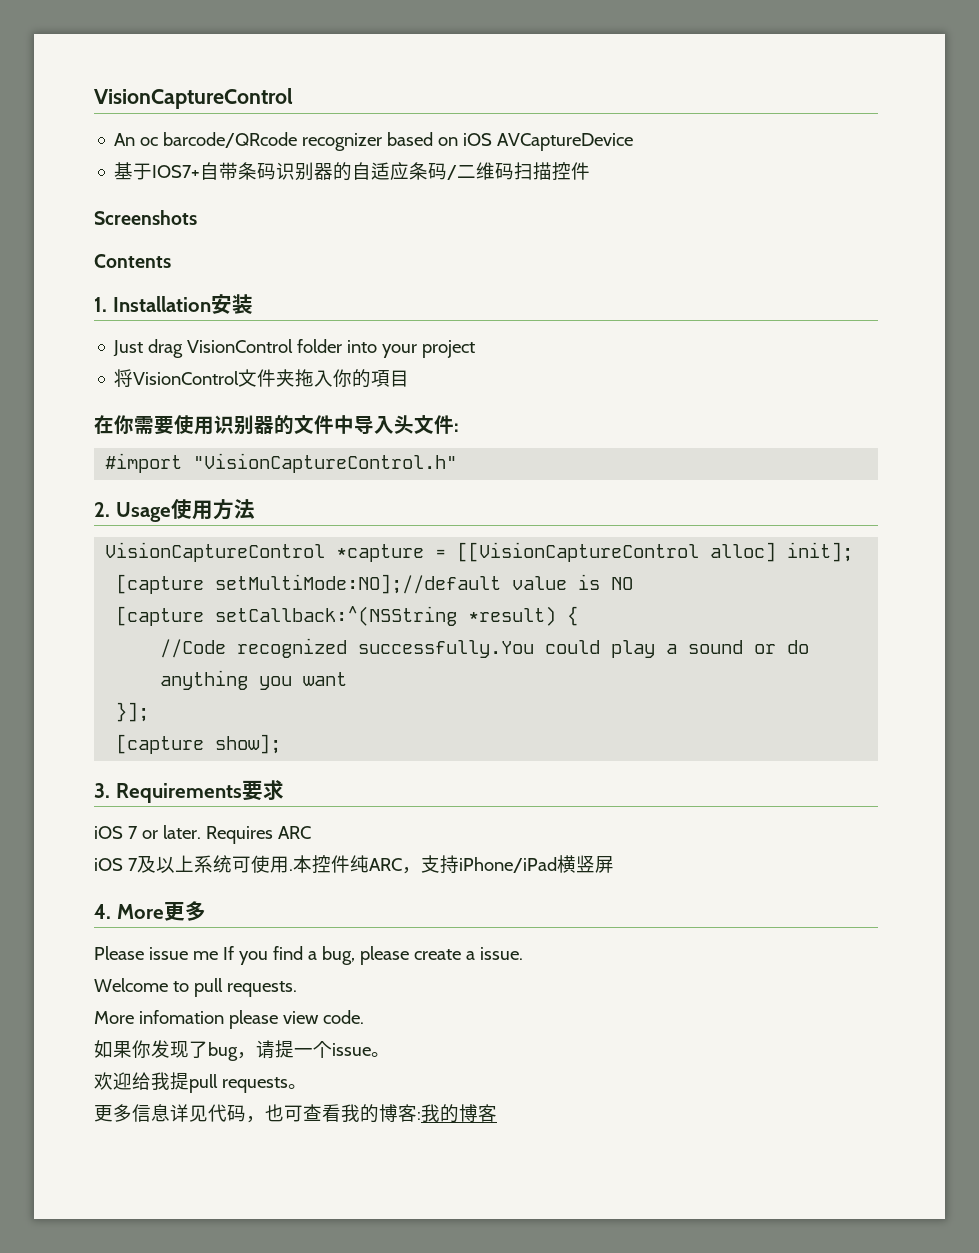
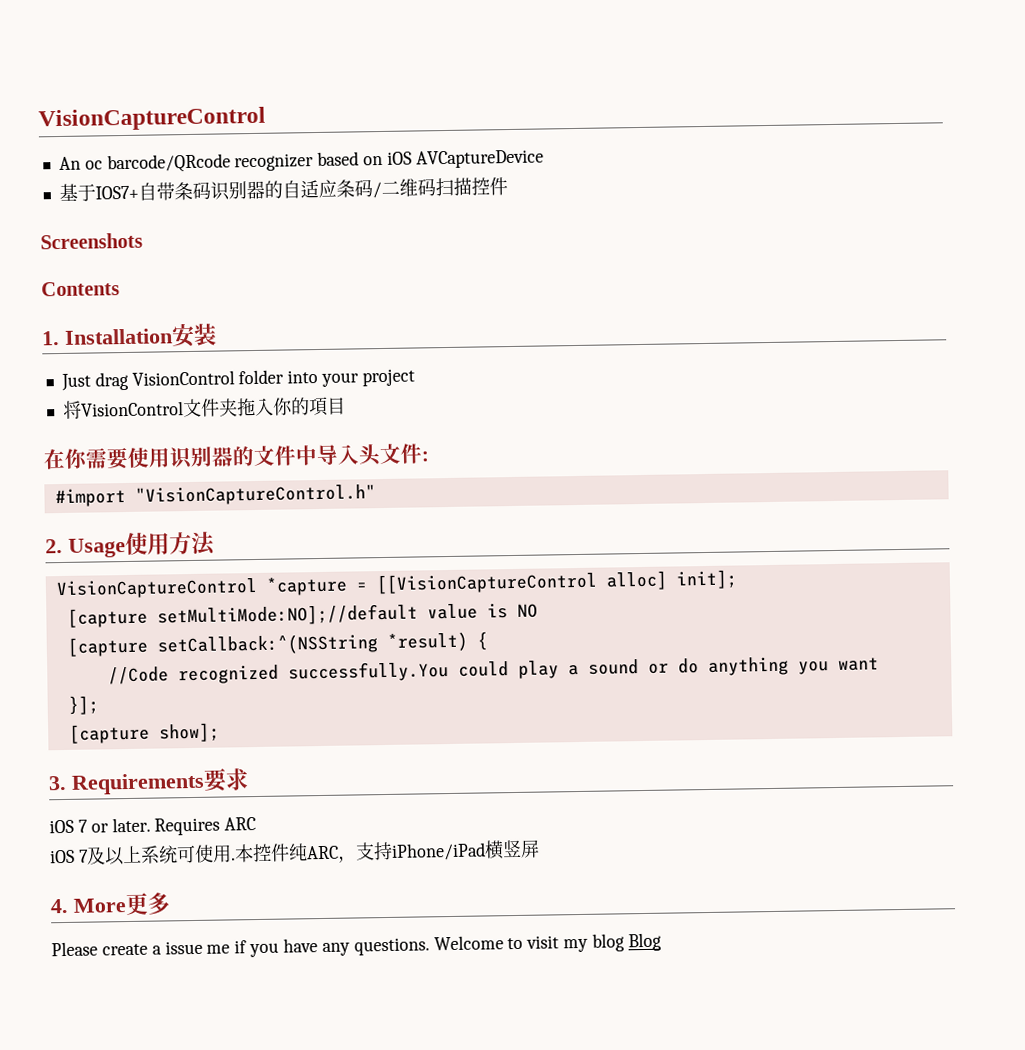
- Please issue me If you find a bug, please create a issue.
- Welcome to pull requests.
- More infomation please view code.
- 如果你发现了bug，请提一个issue。
- 欢迎给我提pull requests。
- 更多信息详见代码，也可查看我的博客:我的博客
+ Please create a issue me if you have any questions. Welcome to visit my blog Blog

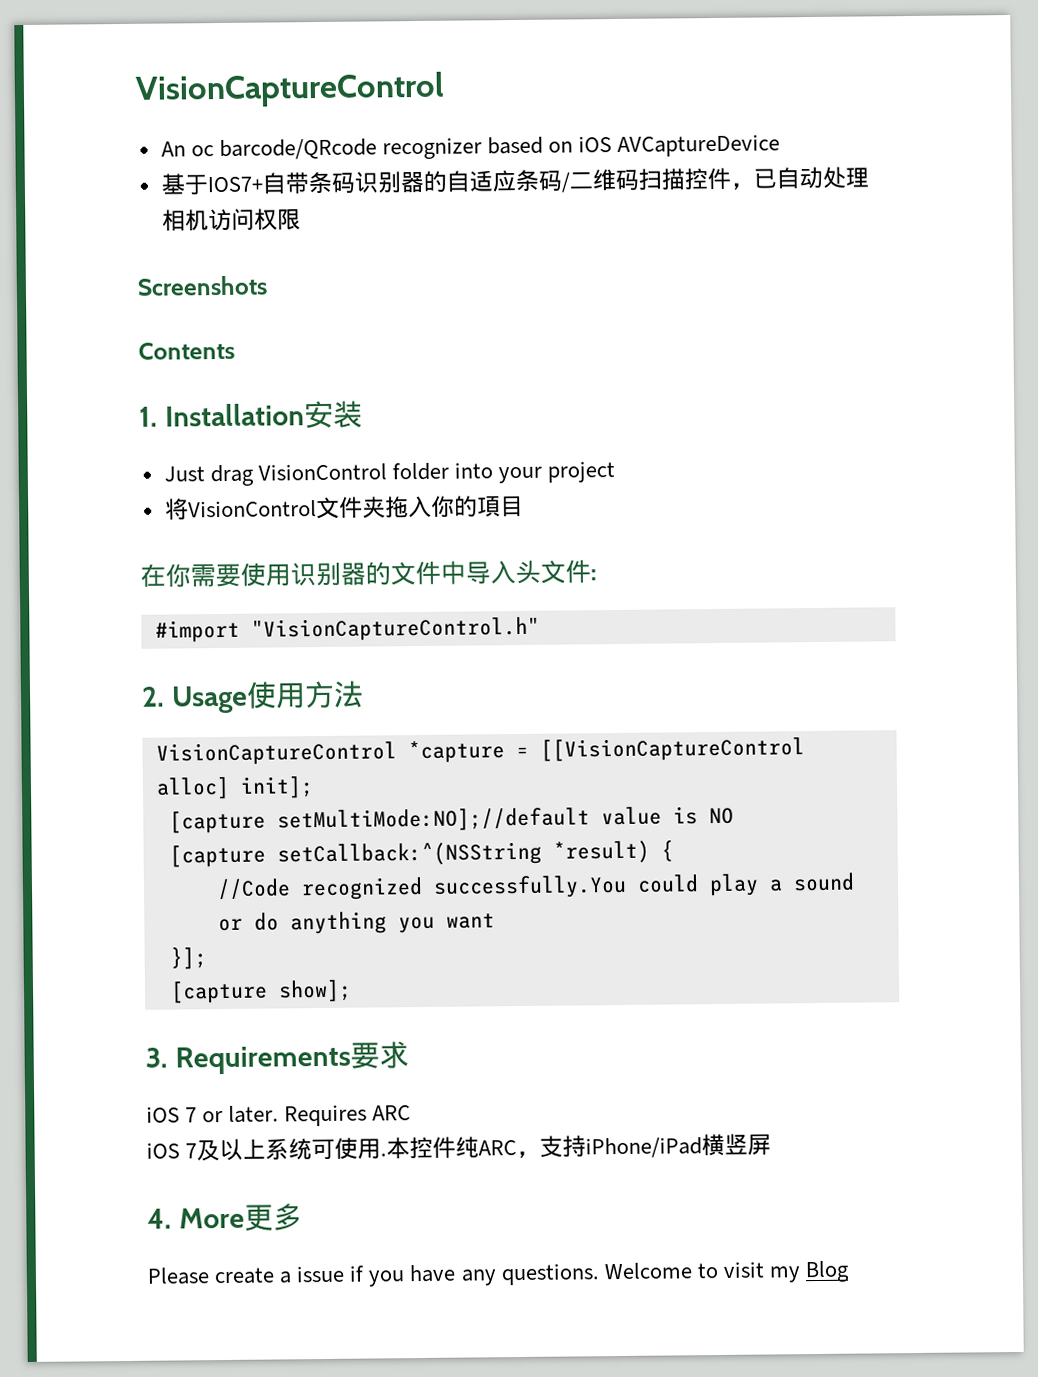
- 基于IOS7+自带条码识别器的自适应条码/二维码扫描控件
+ 基于IOS7+自带条码识别器的自适应条码/二维码扫描控件，已自动处理相机访问权限
- Please create a issue me if you have any questions.
+ Please create a issue if you have any questions.
- Welcome to visit my blog Blog
+ Welcome to visit my Blog

